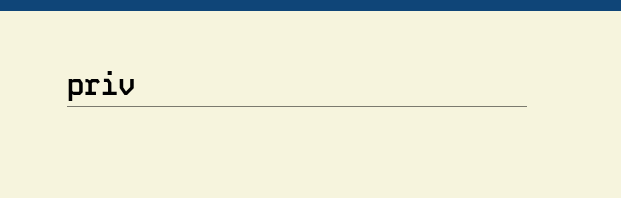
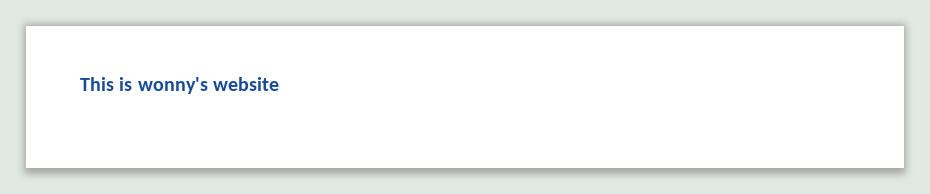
- priv
+ This is wonny's website

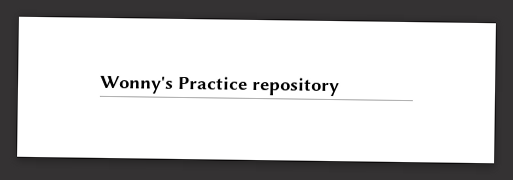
- This is wonny's website
+ Wonny's Practice repository

